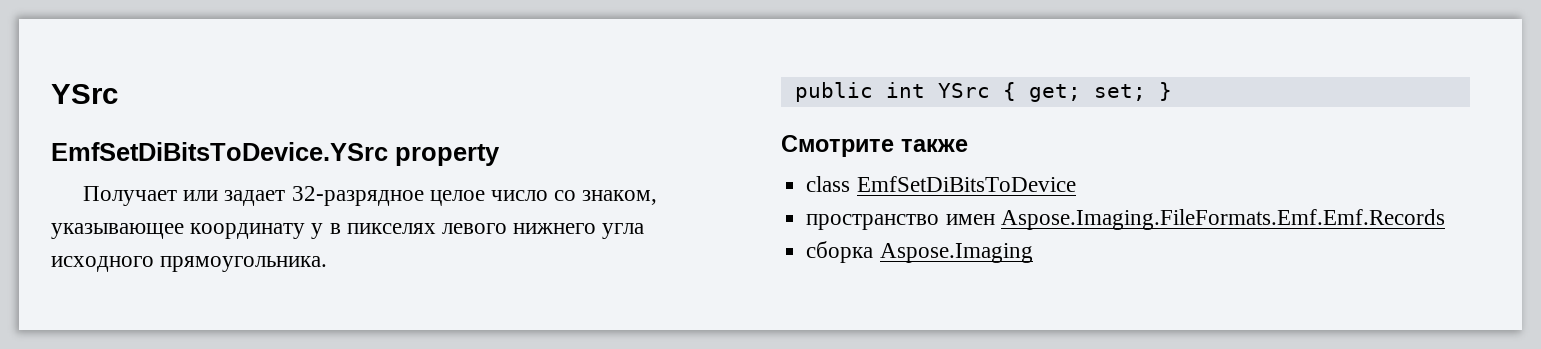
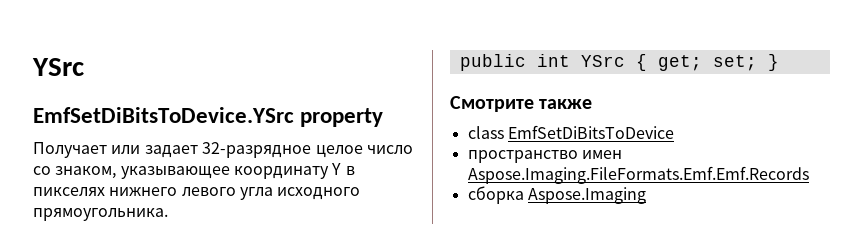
- Получает или задает 32-разрядное целое число со знаком, указывающее координату y в пикселях левого нижнего угла исходного прямоугольника.
+ Получает или задает 32-разрядное целое число со знаком, указывающее координату Y в пикселях нижнего левого угла исходного прямоугольника.

